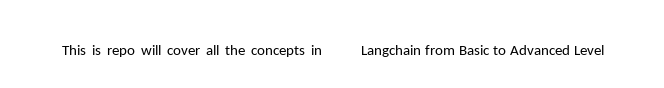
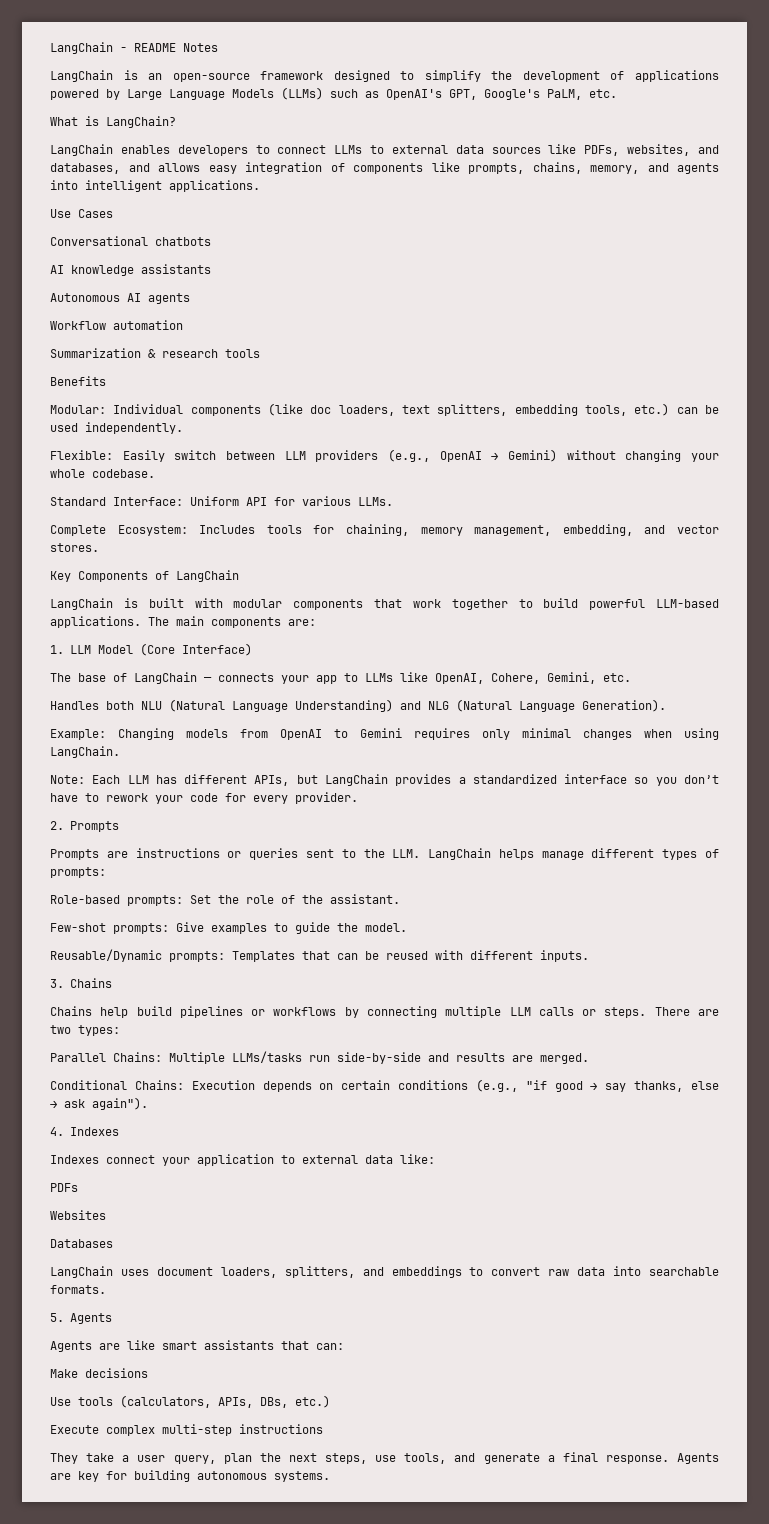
- This is repo will cover all the concepts in Langchain from Basic to Advanced Level
+ LangChain - README Notes
+ LangChain is an open-source framework designed to simplify the development of applications powered by Large Language Models (LLMs) such as OpenAI's GPT, Google's PaLM, etc.
+ What is LangChain?
+ LangChain enables developers to connect LLMs to external data sources like PDFs, websites, and databases, and allows easy integration of components like prompts, chains, memory, and agents into intelligent applications.
+ Use Cases
+ Conversational chatbots
+ AI knowledge assistants
+ Autonomous AI agents
+ Workflow automation
+ Summarization & research tools
+ Benefits
+ Modular: Individual components (like doc loaders, text splitters, embedding tools, etc.) can be used independently.
+ Flexible: Easily switch between LLM providers (e.g., OpenAI → Gemini) without changing your whole codebase.
+ Standard Interface: Uniform API for various LLMs.
+ Complete Ecosystem: Includes tools for chaining, memory management, embedding, and vector stores.
+ Key Components of LangChain
+ LangChain is built with modular components that work together to build powerful LLM-based applications. The main components are:
+ 1. LLM Model (Core Interface)
+ The base of LangChain — connects your app to LLMs like OpenAI, Cohere, Gemini, etc.
+ Handles both NLU (Natural Language Understanding) and NLG (Natural Language Generation).
+ Example: Changing models from OpenAI to Gemini requires only minimal changes when using LangChain.
+ Note: Each LLM has different APIs, but LangChain provides a standardized interface so you don’t have to rework your code for every provider.
+ 2. Prompts
+ Prompts are instructions or queries sent to the LLM. LangChain helps manage different types of prompts:
+ Role-based prompts: Set the role of the assistant.
+ Few-shot prompts: Give examples to guide the model.
+ Reusable/Dynamic prompts: Templates that can be reused with different inputs.
+ 3. Chains
+ Chains help build pipelines or workflows by connecting multiple LLM calls or steps. There are two types:
+ Parallel Chains: Multiple LLMs/tasks run side-by-side and results are merged.
+ Conditional Chains: Execution depends on certain conditions (e.g., "if good → say thanks, else → ask again").
+ 4. Indexes
+ Indexes connect your application to external data like:
+ PDFs
+ Websites
+ Databases
+ LangChain uses document loaders, splitters, and embeddings to convert raw data into searchable formats.
+ 5. Agents
+ Agents are like smart assistants that can:
+ Make decisions
+ Use tools (calculators, APIs, DBs, etc.)
+ Execute complex multi-step instructions
+ They take a user query, plan the next steps, use tools, and generate a final response. Agents are key for building autonomous systems.

